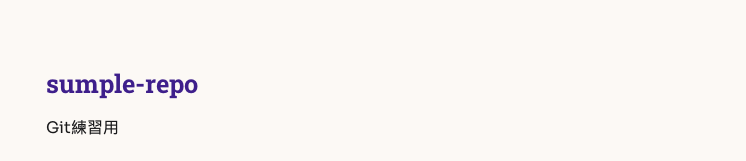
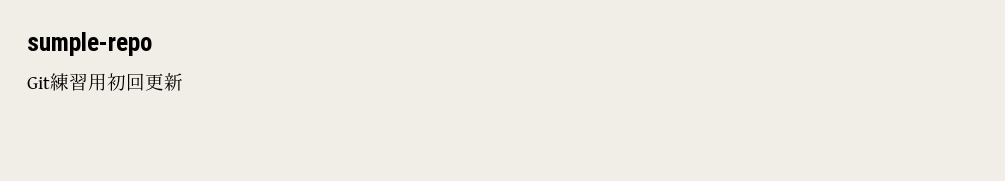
- Git練習用
+ Git練習用初回更新

